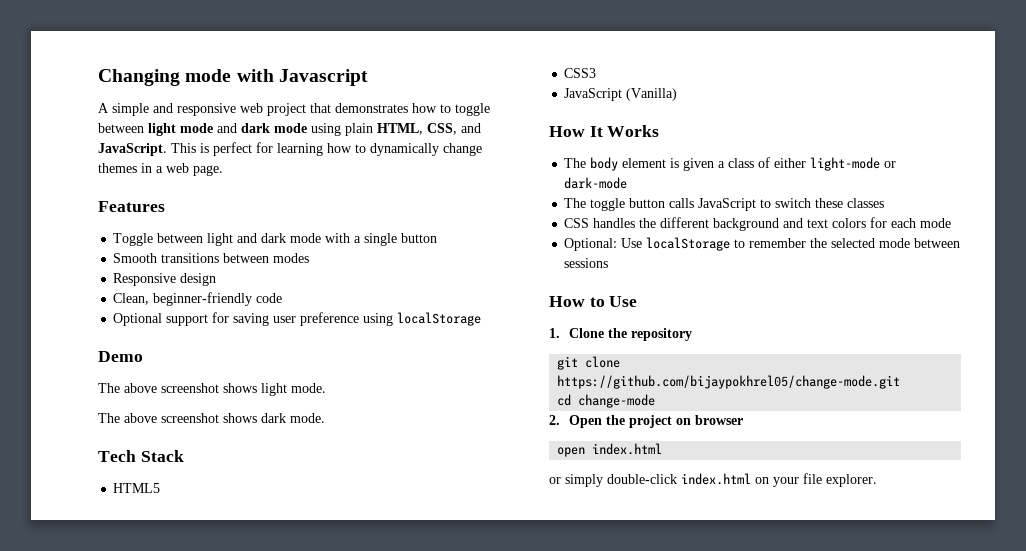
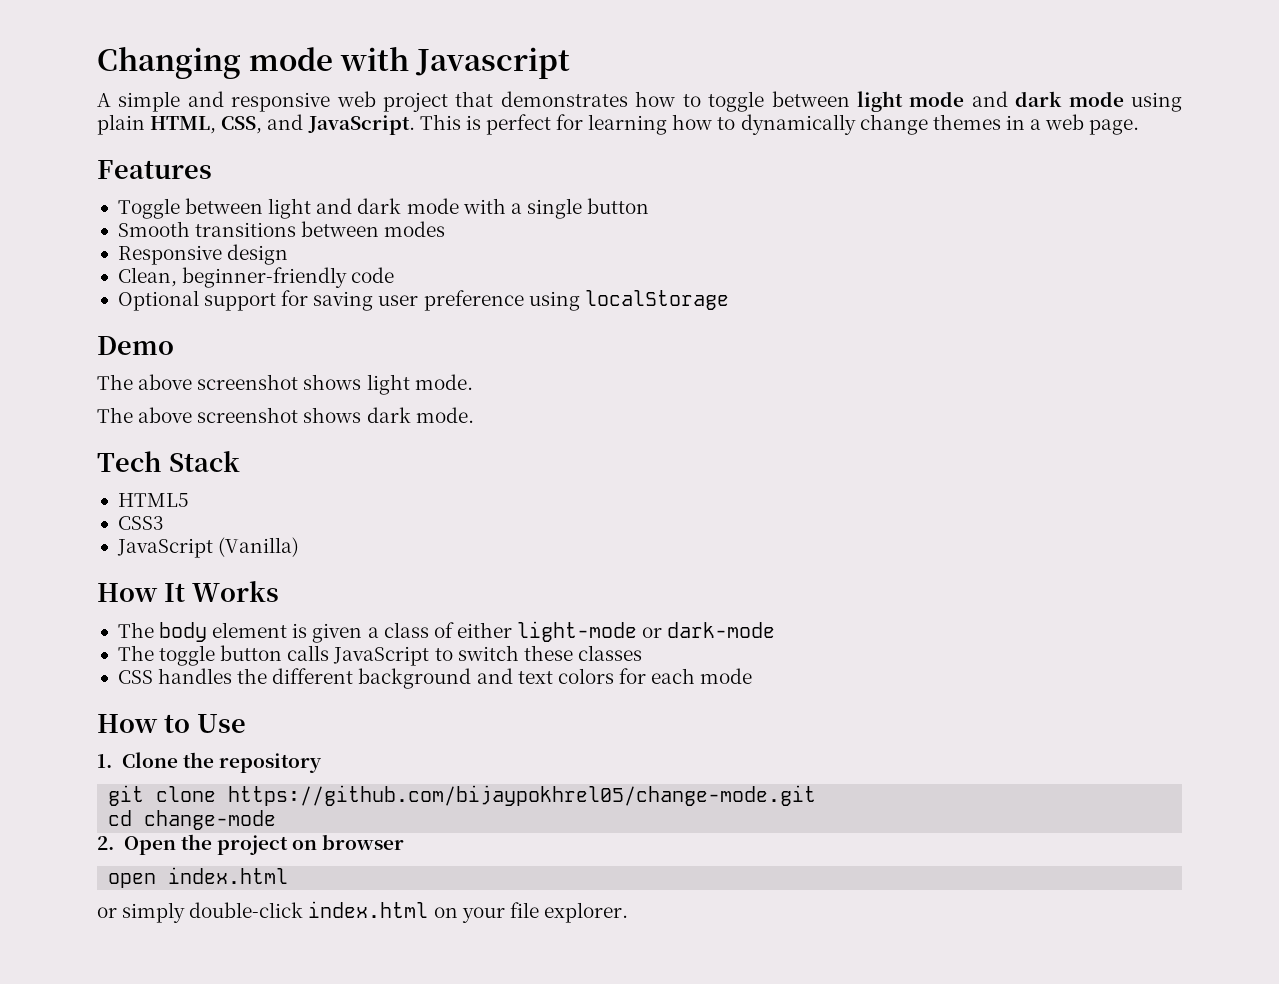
- Optional: Use localStorage to remember the selected mode between sessions

